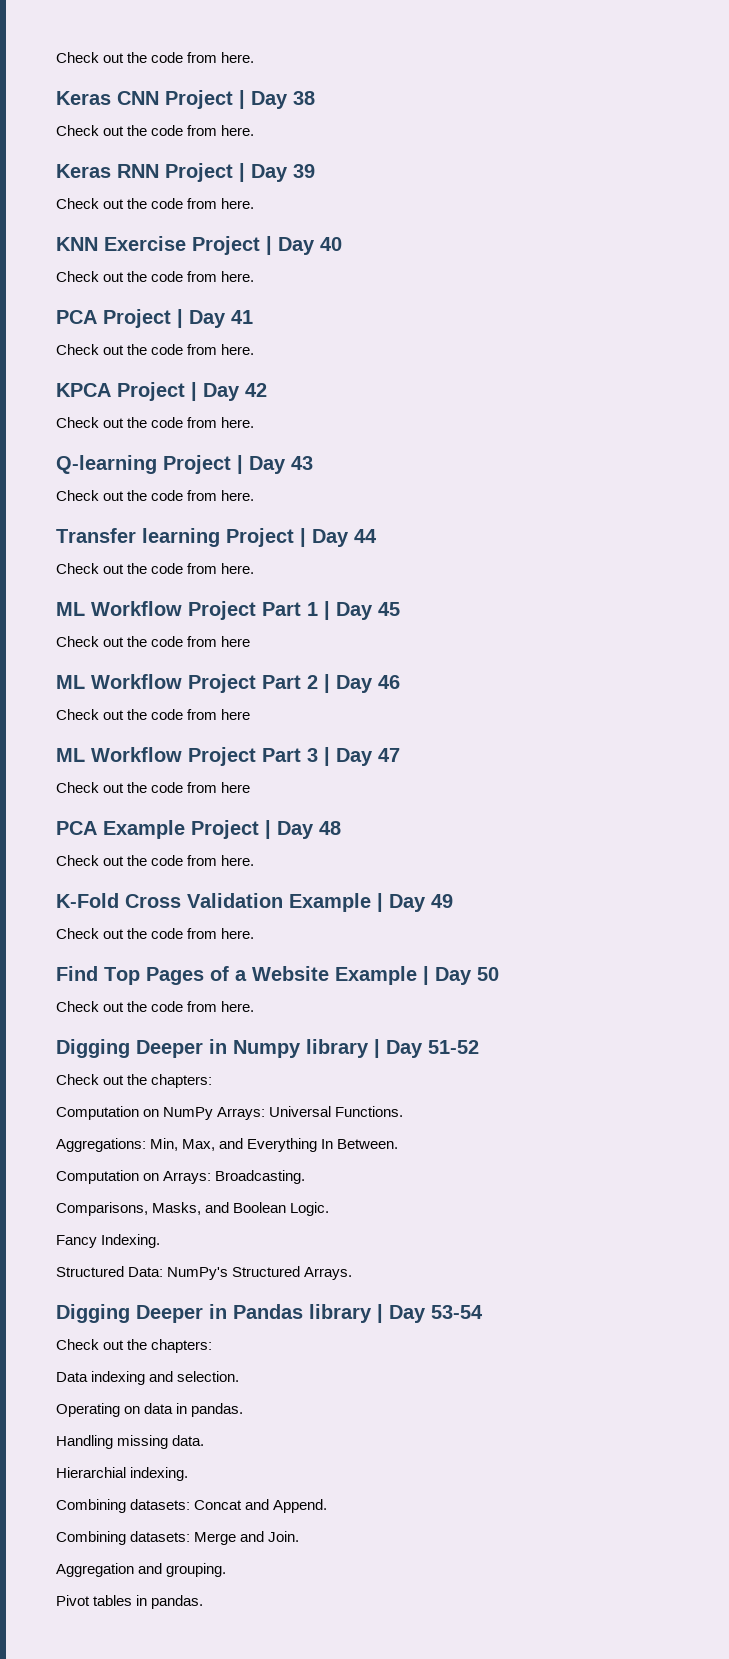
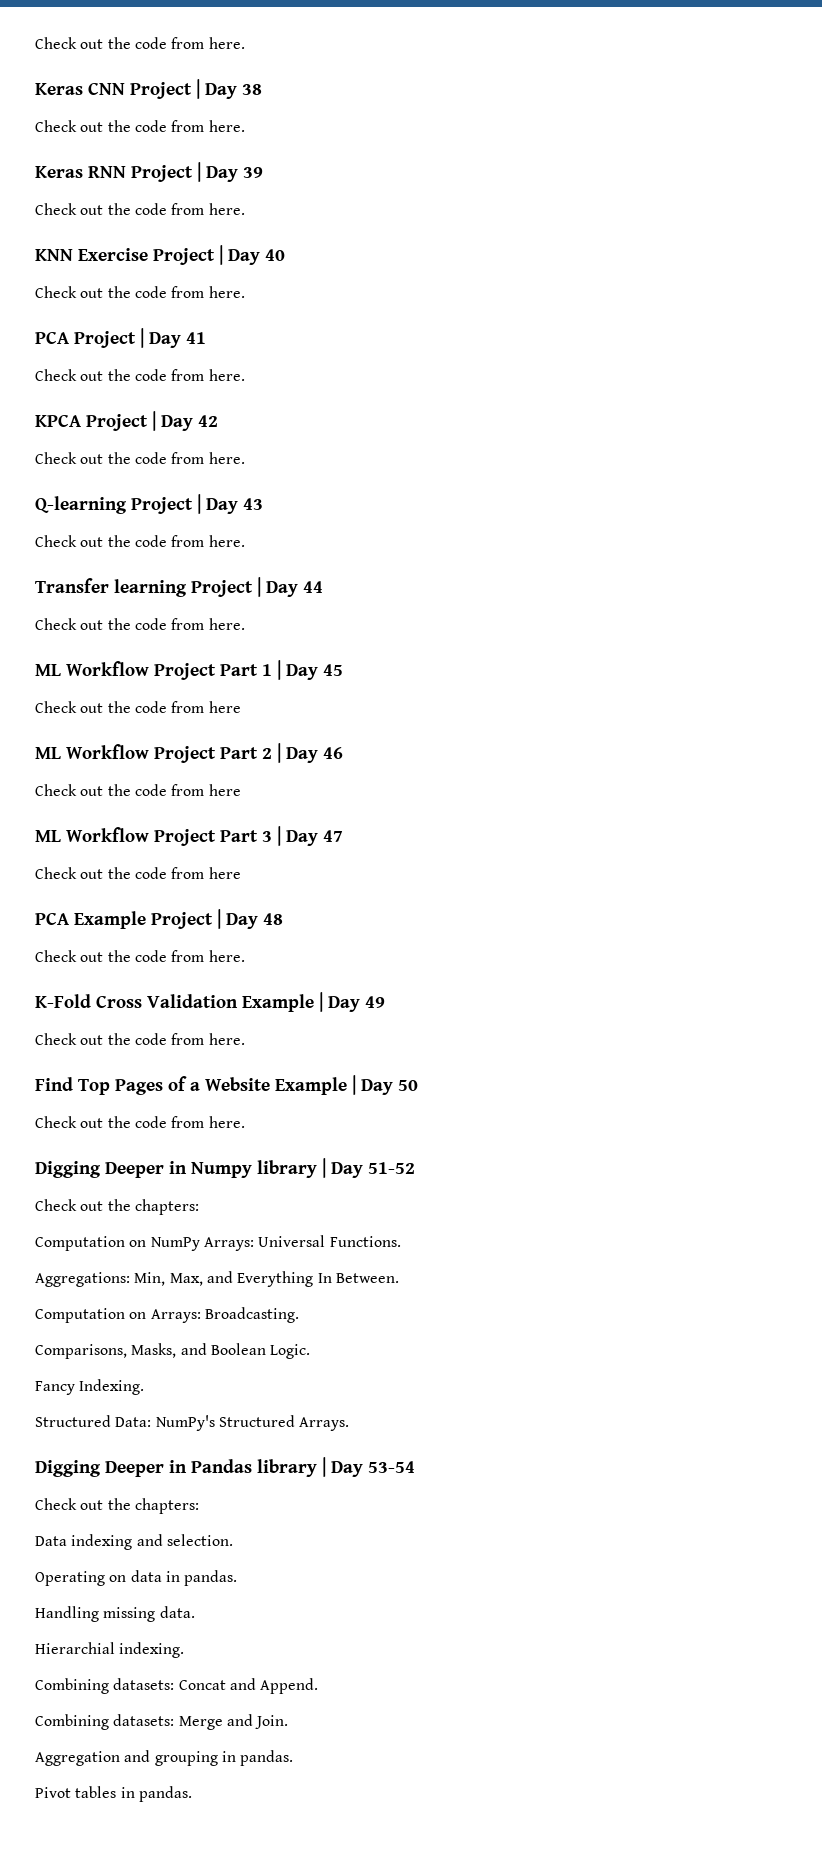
- Aggregation and grouping.
+ Aggregation and grouping in pandas.

